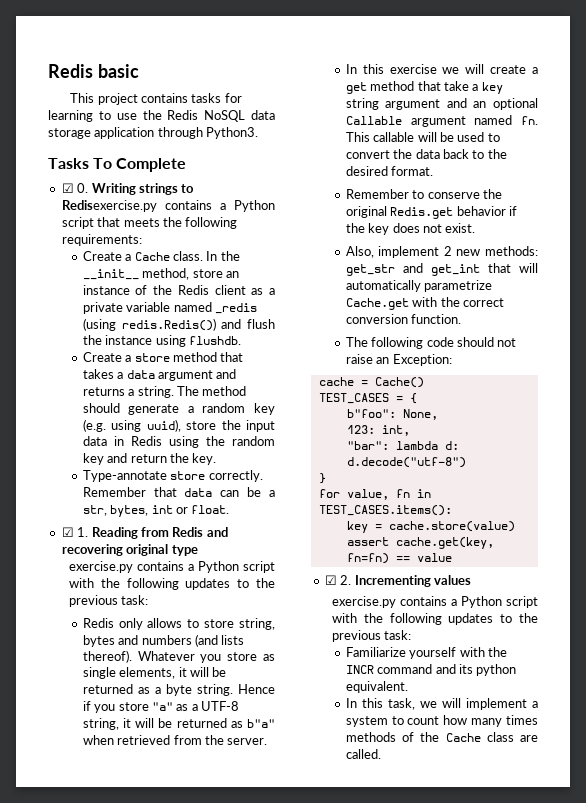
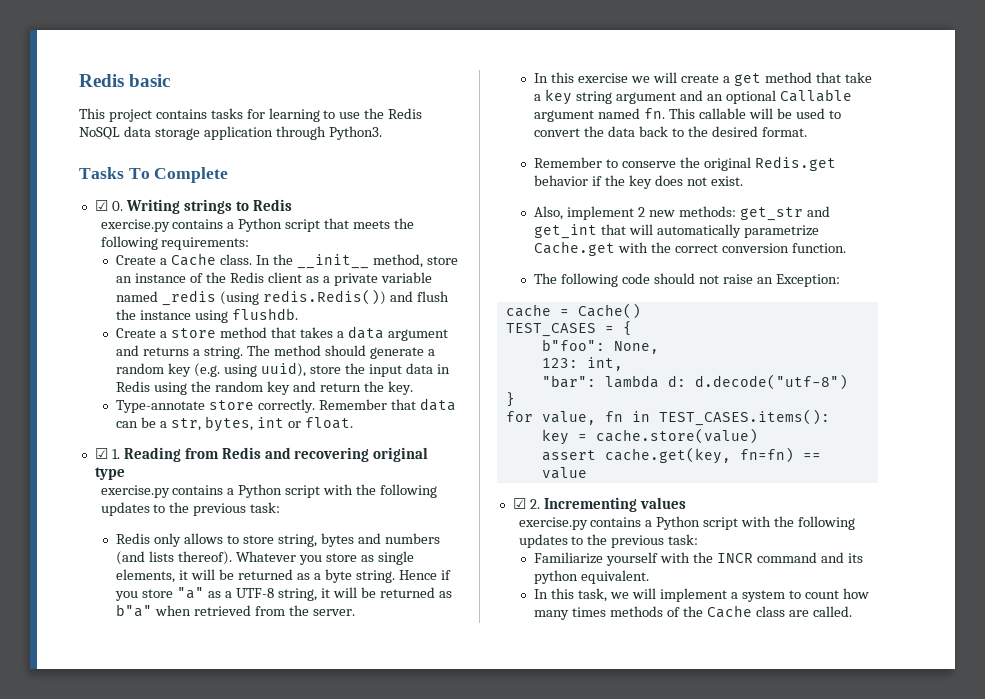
- ☑ 0. Writing strings to Redisexercise.py contains a Python script that meets the following requirements:
+ ☑ 0. Writing strings to Redis
+ exercise.py contains a Python script that meets the following requirements:

